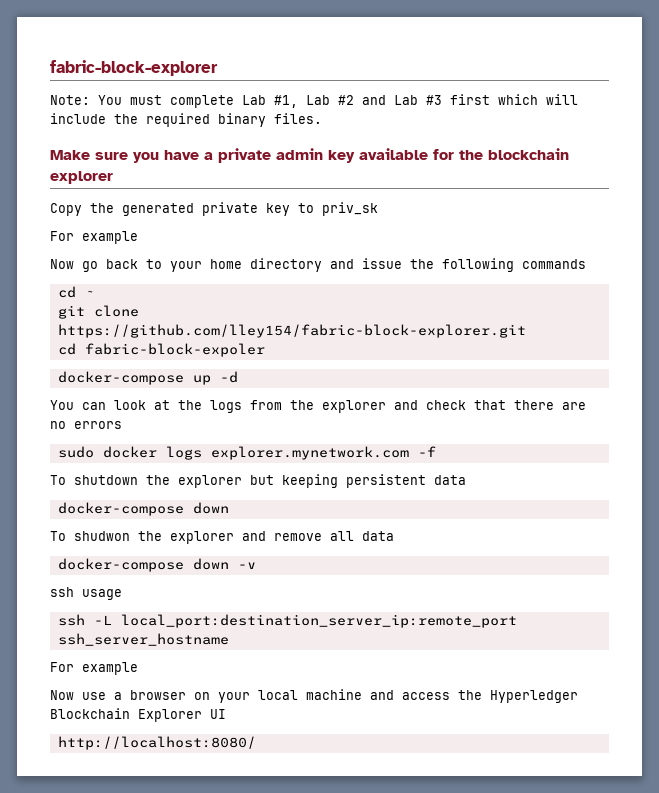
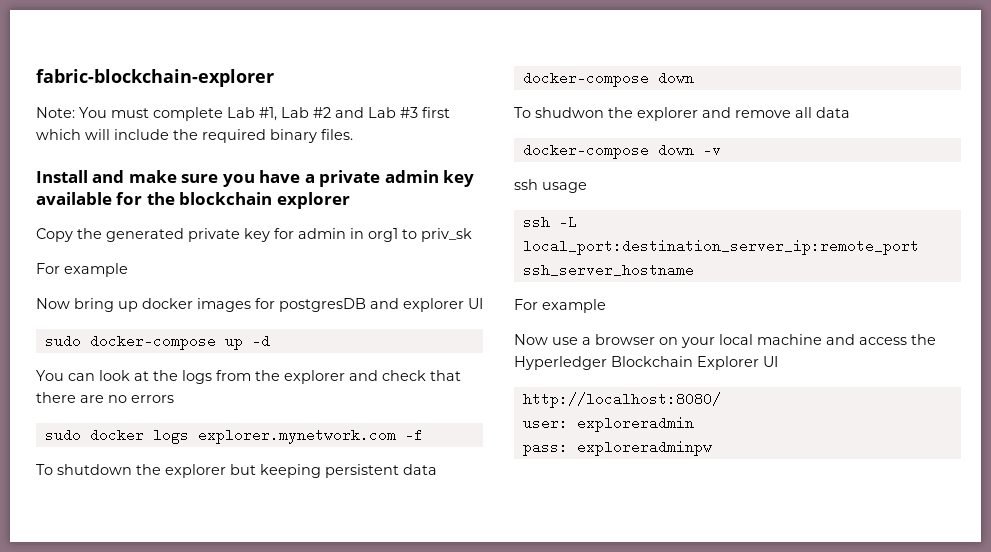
- fabric-block-explorer
+ fabric-blockchain-explorer
- Make sure you have a private admin key available for the blockchain explorer
+ Install and make sure you have a private admin key available for the blockchain explorer
- Copy the generated private key to priv_sk
+ Copy the generated private key for admin in org1 to priv_sk
- Now go back to your home directory and issue the following commands
- cd ~
- git clone https://github.com/lley154/fabric-block-explorer.git
- cd fabric-block-expoler
- docker-compose up -d
+ Now bring up docker images for postgresDB and explorer UI
+ sudo docker-compose up -d
+ user: exploreradmin
+ pass: exploreradminpw

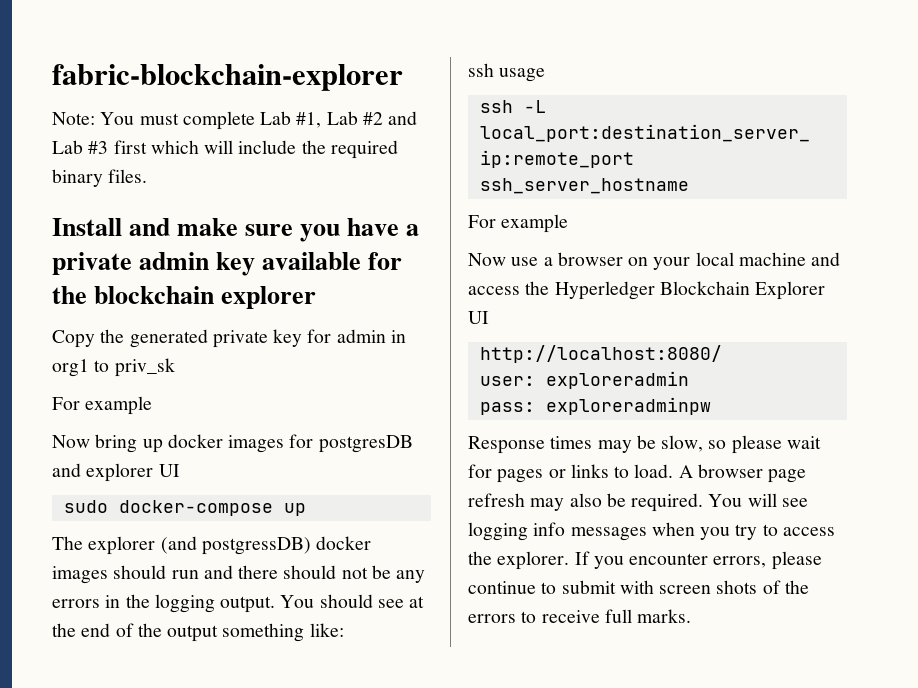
- sudo docker-compose up -d
- You can look at the logs from the explorer and check that there are no errors
- sudo docker logs explorer.mynetwork.com -f
- To shutdown the explorer but keeping persistent data
- docker-compose down
- To shudwon the explorer and remove all data
- docker-compose down -v
+ sudo docker-compose up
+ The explorer (and postgressDB) docker images should run and there should not be any errors in the logging output. You should see at the end of the output something like:
+ Response times may be slow, so please wait for pages or links to load. A browser page refresh may also be required. You will see logging info messages when you try to access the explorer. If you encounter errors, please continue to submit with screen shots of the errors to receive full marks.

